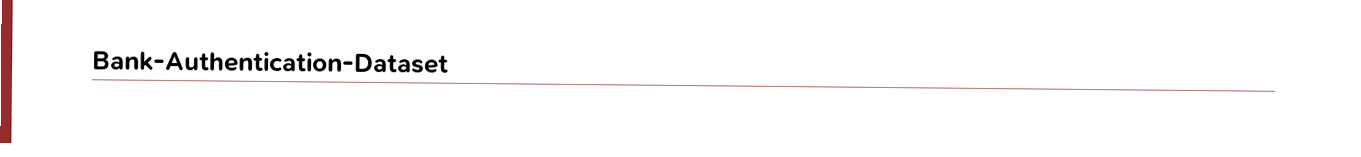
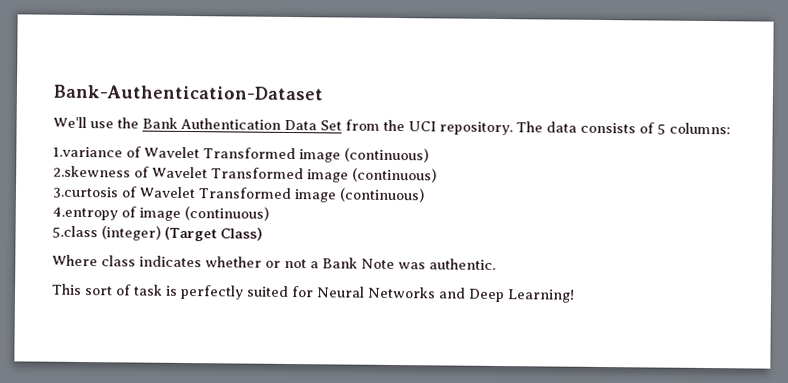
+ We'll use the Bank Authentication Data Set from the UCI repository. The data consists of 5 columns:
+ 1.variance of Wavelet Transformed image (continuous)
+ 2.skewness of Wavelet Transformed image (continuous)
+ 3.curtosis of Wavelet Transformed image (continuous)
+ 4.entropy of image (continuous)
+ 5.class (integer) (Target Class)
+ Where class indicates whether or not a Bank Note was authentic.
+ This sort of task is perfectly suited for Neural Networks and Deep Learning!

